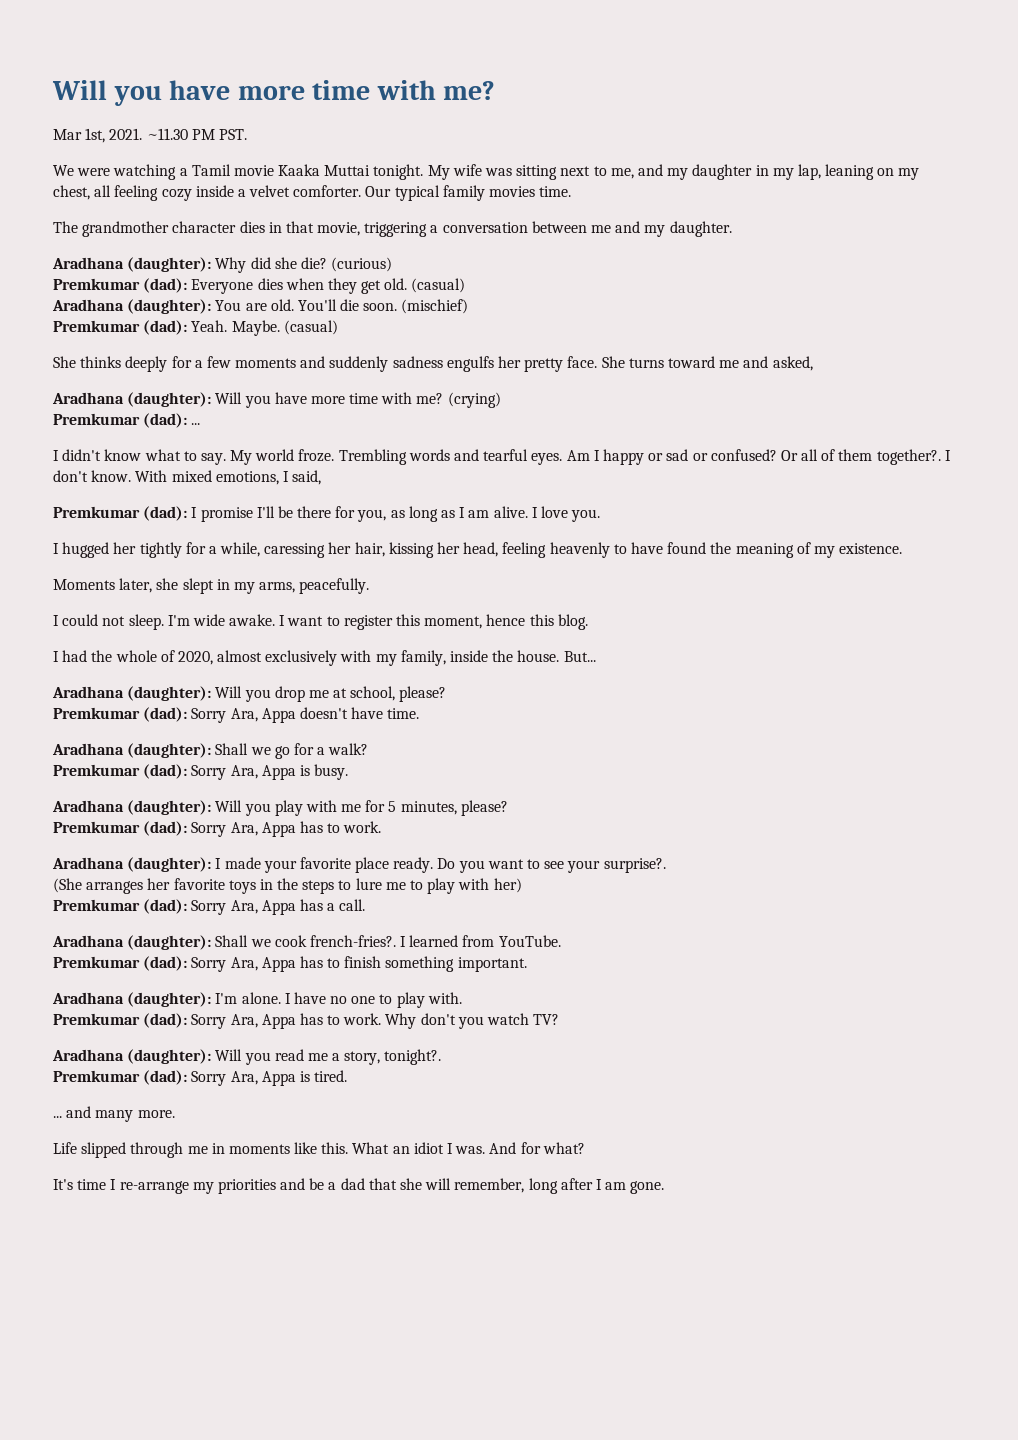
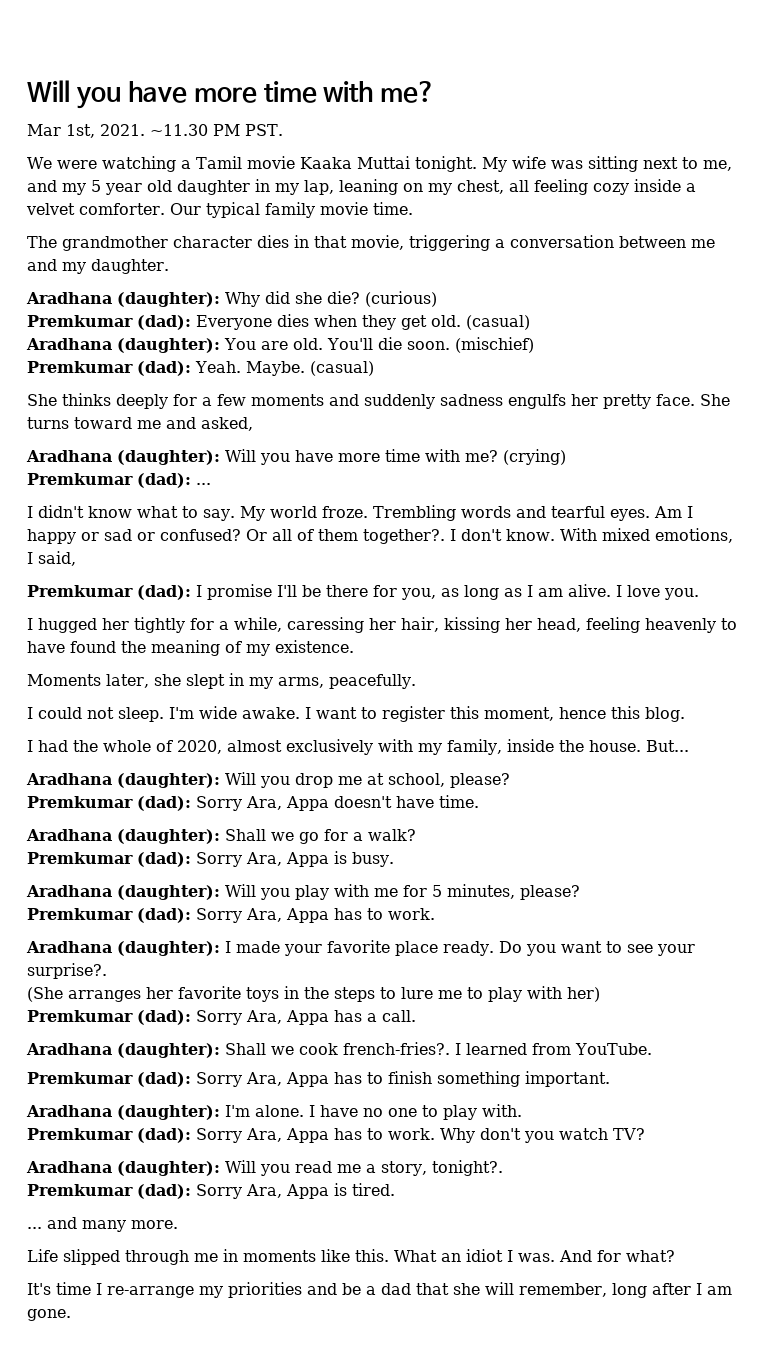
- My wife was sitting next to me, and my daughter in my lap, leaning on my chest, all feeling cozy inside a velvet comforter.
+ My wife was sitting next to me, and my 5 year old daughter in my lap, leaning on my chest, all feeling cozy inside a velvet comforter.
- Our typical family movies time.
+ Our typical family movie time.

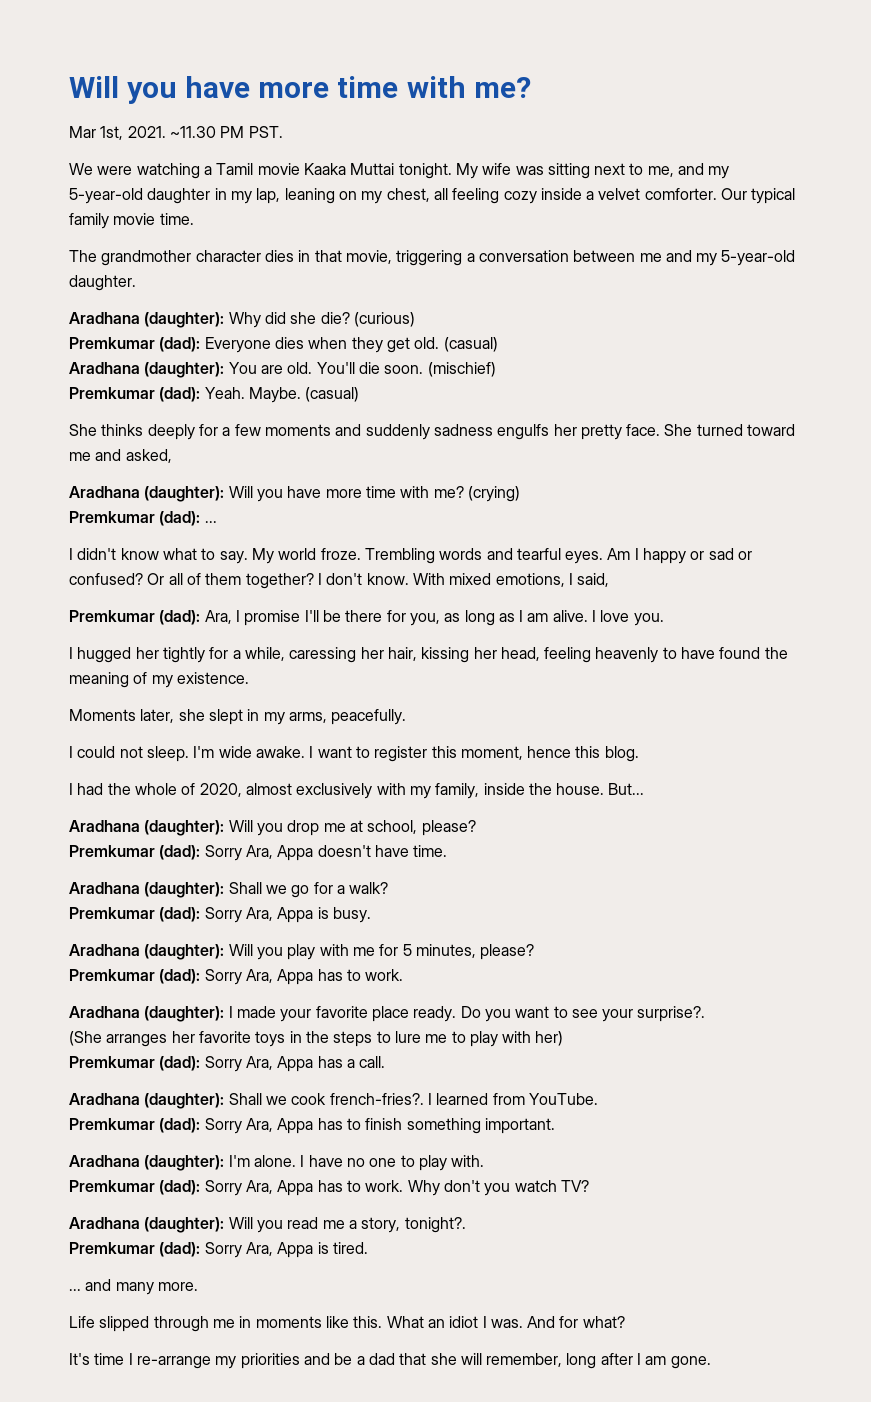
- My wife was sitting next to me, and my 5 year old daughter in my lap, leaning on my chest, all feeling cozy inside a velvet comforter.
+ My wife was sitting next to me, and my 5-year-old daughter in my lap, leaning on my chest, all feeling cozy inside a velvet comforter.
- The grandmother character dies in that movie, triggering a conversation between me and my daughter.
+ The grandmother character dies in that movie, triggering a conversation between me and my 5-year-old daughter.
- She turns toward me and asked,
+ She turned toward me and asked,
- Or all of them together?.
+ Or all of them together?
- Premkumar (dad): I promise I'll be there for you, as long as I am alive.
+ Premkumar (dad): Ara, I promise I'll be there for you, as long as I am alive.

